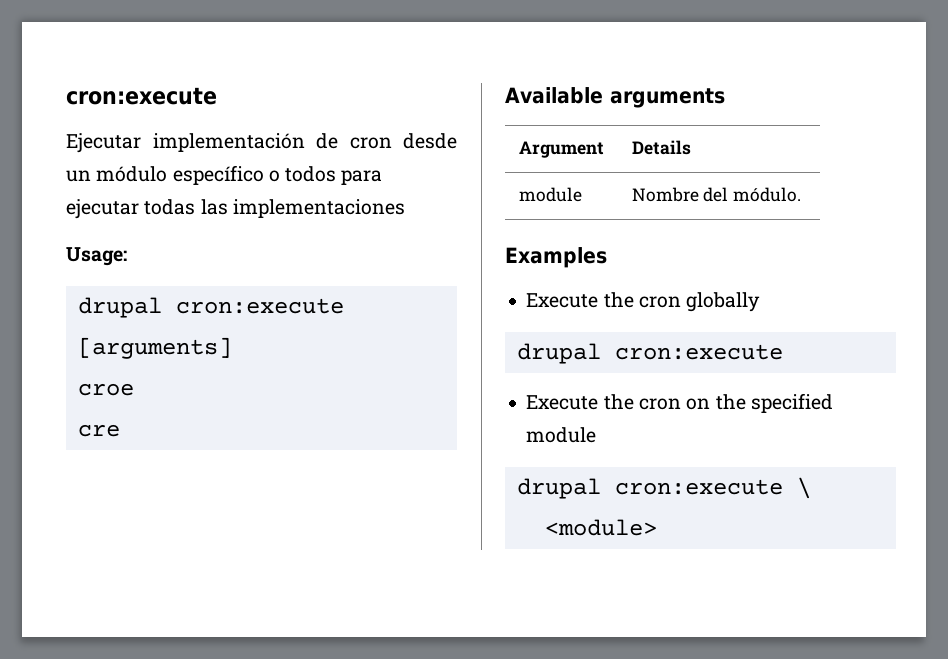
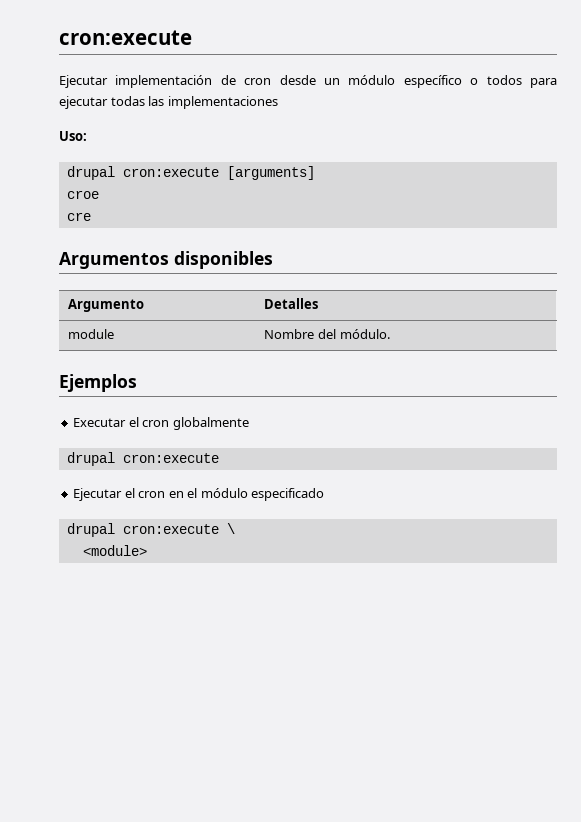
- Usage:
+ Uso:
- Available arguments
- Argument | Details
+ Argumentos disponibles
+ Argumento | Detalles
- Examples
- Execute the cron globally
+ Ejemplos
+ Executar el cron globalmente
  drupal cron:execute
- Execute the cron on the specified module
+ Ejecutar el cron en el módulo especificado

